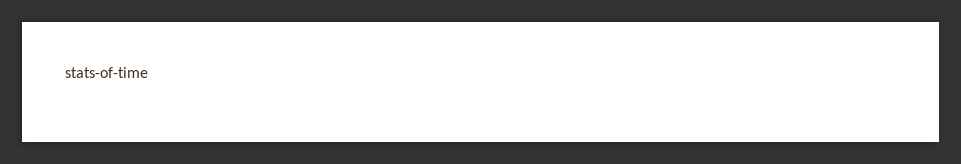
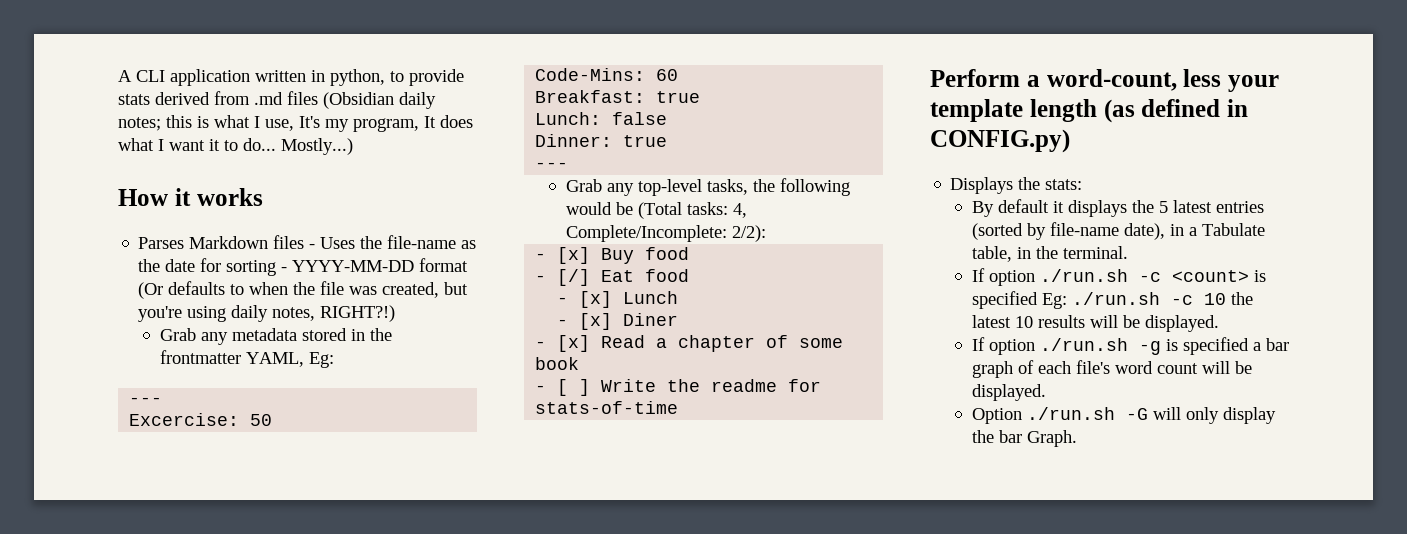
- stats-of-time
+ A CLI application written in python, to provide stats derived from .md files (Obsidian daily notes; this is what I use, It's my program, It does what I want it to do... Mostly...)
+ How it works
+ Parses Markdown files - Uses the file-name as the date for sorting - YYYY-MM-DD format (Or defaults to when the file was created, but you're using daily notes, RIGHT?!)
+ Grab any metadata stored in the frontmatter YAML, Eg:
+ ---
+ Excercise: 50
+ Code-Mins: 60
+ Breakfast: true
+ Lunch: false
+ Dinner: true
+ ---
+ Grab any top-level tasks, the following would be (Total tasks: 4, Complete/Incomplete: 2/2):
+ - [x] Buy food
+ - [/] Eat food
+ - [x] Lunch
+ - [x] Diner
+ - [x] Read a chapter of some book
+ - [ ] Write the readme for stats-of-time
+ Perform a word-count, less your template length (as defined in CONFIG.py)
+ Displays the stats:
+ By default it displays the 5 latest entries (sorted by file-name date), in a Tabulate table, in the terminal.
+ If option ./run.sh -c <count> is specified Eg: ./run.sh -c 10 the latest 10 results will be displayed.
+ If option ./run.sh -g is specified a bar graph of each file's word count will be displayed.
+ Option ./run.sh -G will only display the bar Graph.

